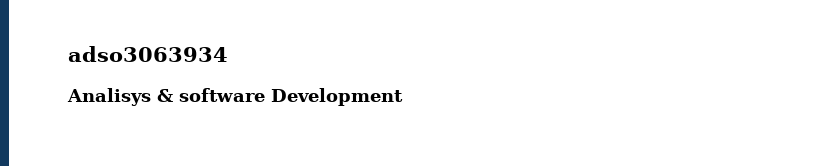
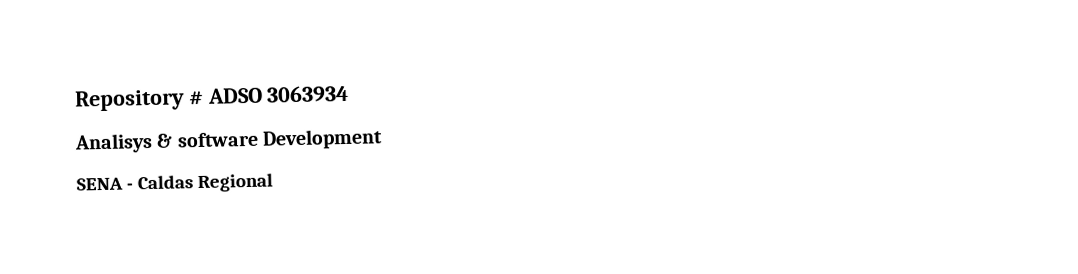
- adso3063934
+ Repository # ADSO 3063934
+ SENA - Caldas Regional

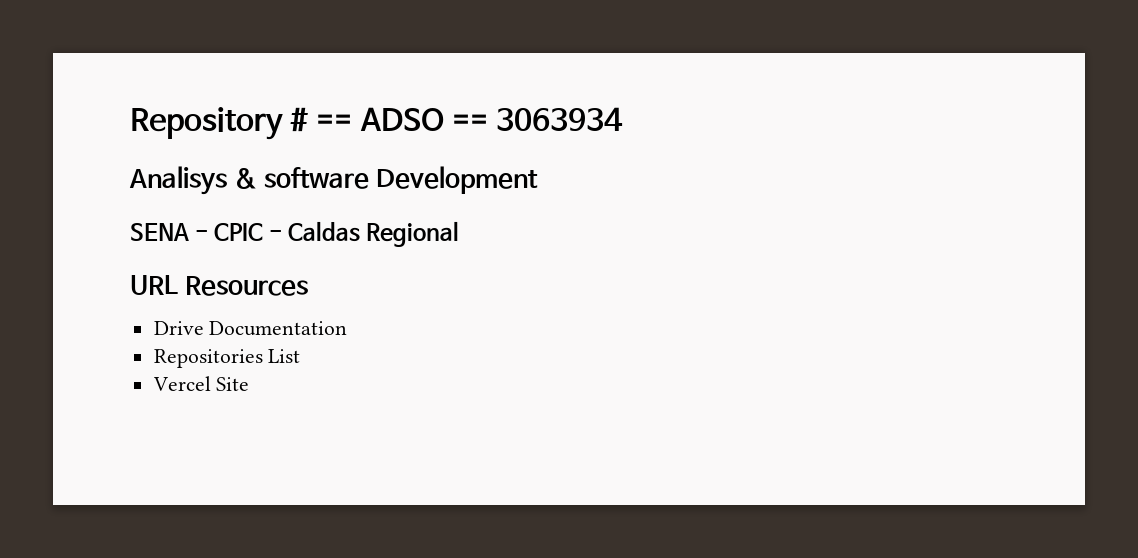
- Repository # ADSO 3063934
+ Repository # == ADSO == 3063934
- SENA - Caldas Regional
+ SENA - CPIC - Caldas Regional
+ URL Resources
+ Drive Documentation
+ Repositories List
+ Vercel Site

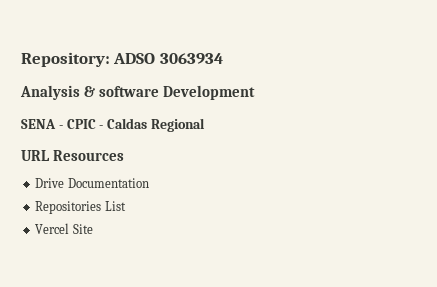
- Repository # == ADSO == 3063934
+ Repository: ADSO 3063934
- Analisys & software Development
+ Analysis & software Development

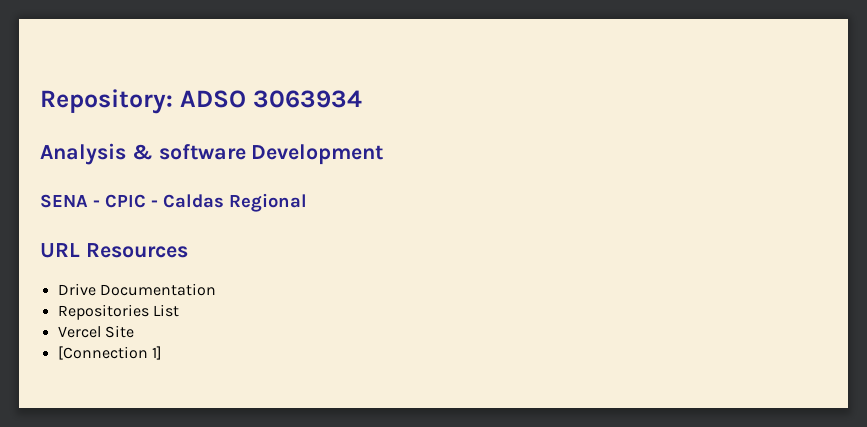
+ [Connection 1]

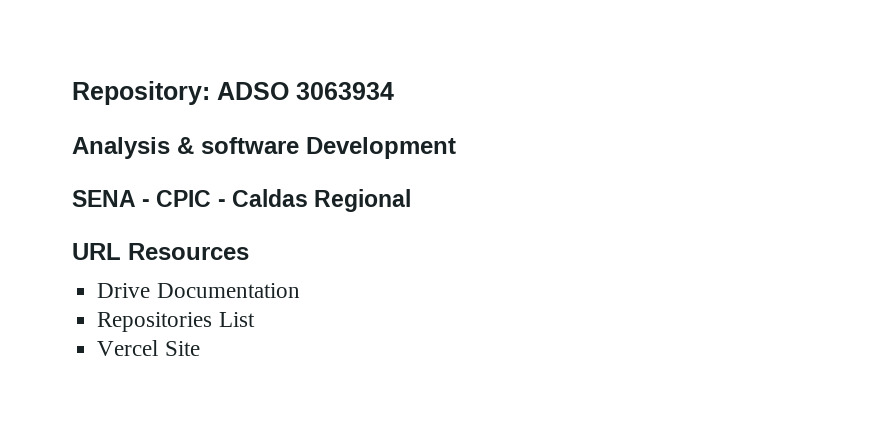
- [Connection 1]

